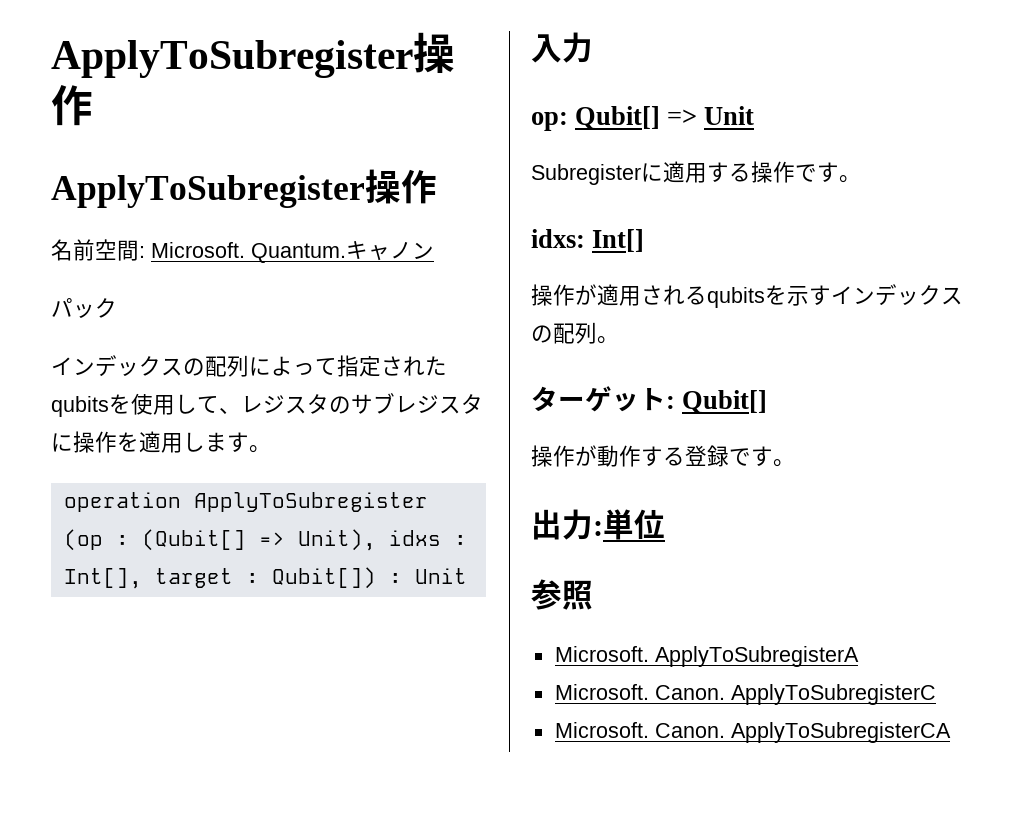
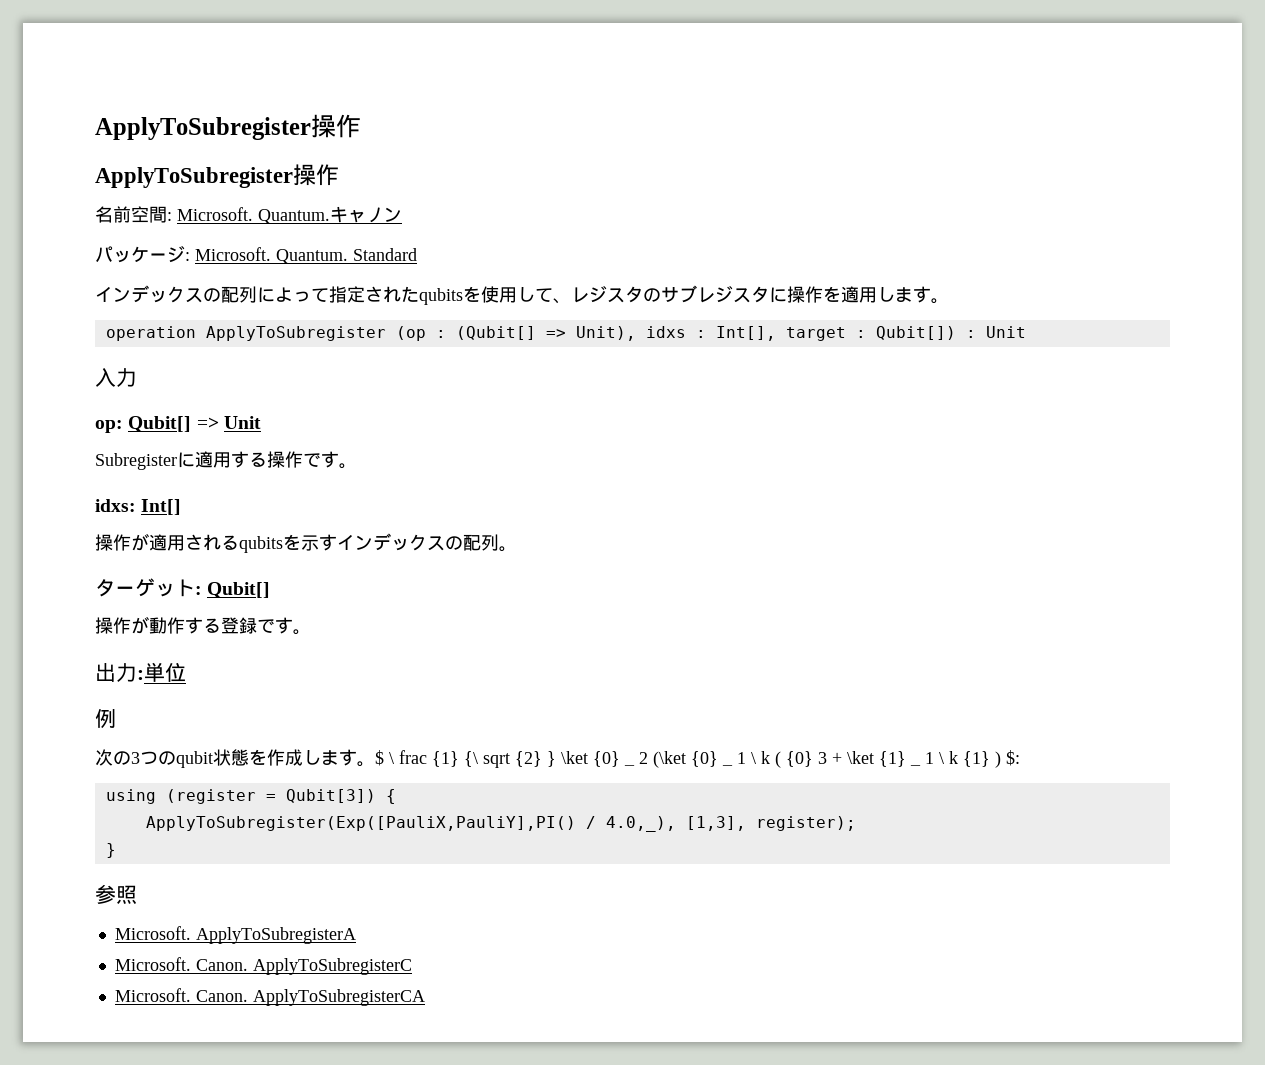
- パック
+ パッケージ: Microsoft. Quantum. Standard
+ 例
+ 次の3つのqubit状態を作成します。$ \ frac {1} {\ sqrt {2} } \ket {0} _ 2 (\ket {0} _ 1 \ k ( {0} 3 + \ket {1} _ 1 \ k {1} ) $:
+ using (register = Qubit[3]) {
+ ApplyToSubregister(Exp([PauliX,PauliY],PI() / 4.0,_), [1,3], register);
+ }

